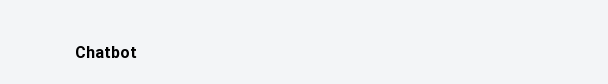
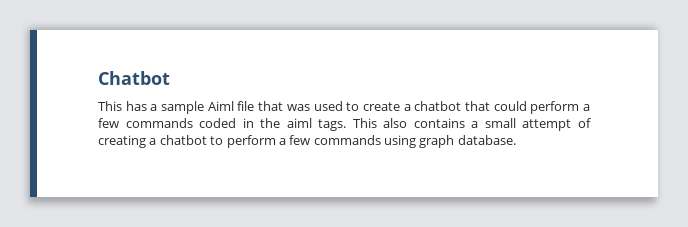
+ This has a sample Aiml file that was used to create a chatbot that could perform a few commands coded in the aiml tags. This also contains a small attempt of creating a chatbot to perform a few commands using graph database.

